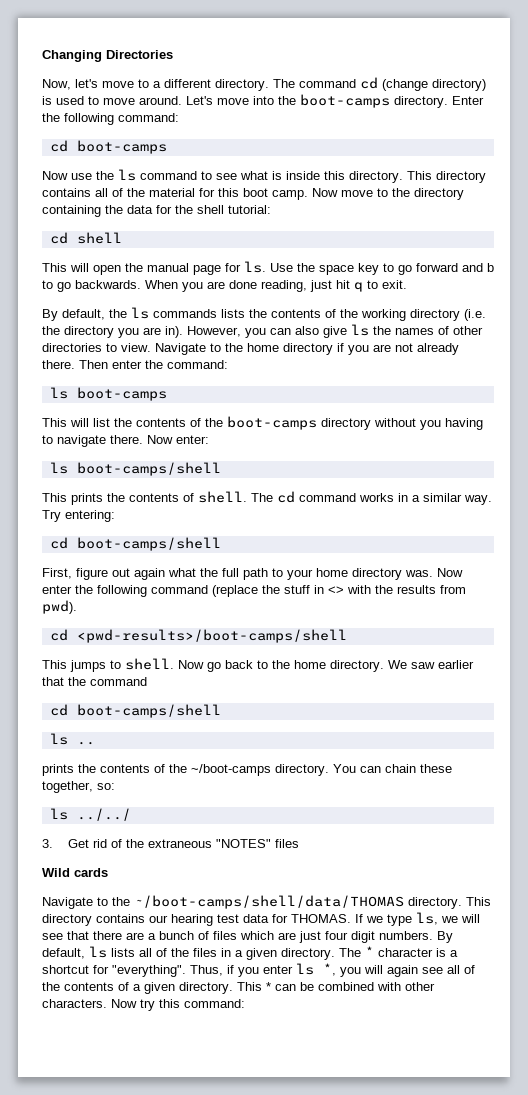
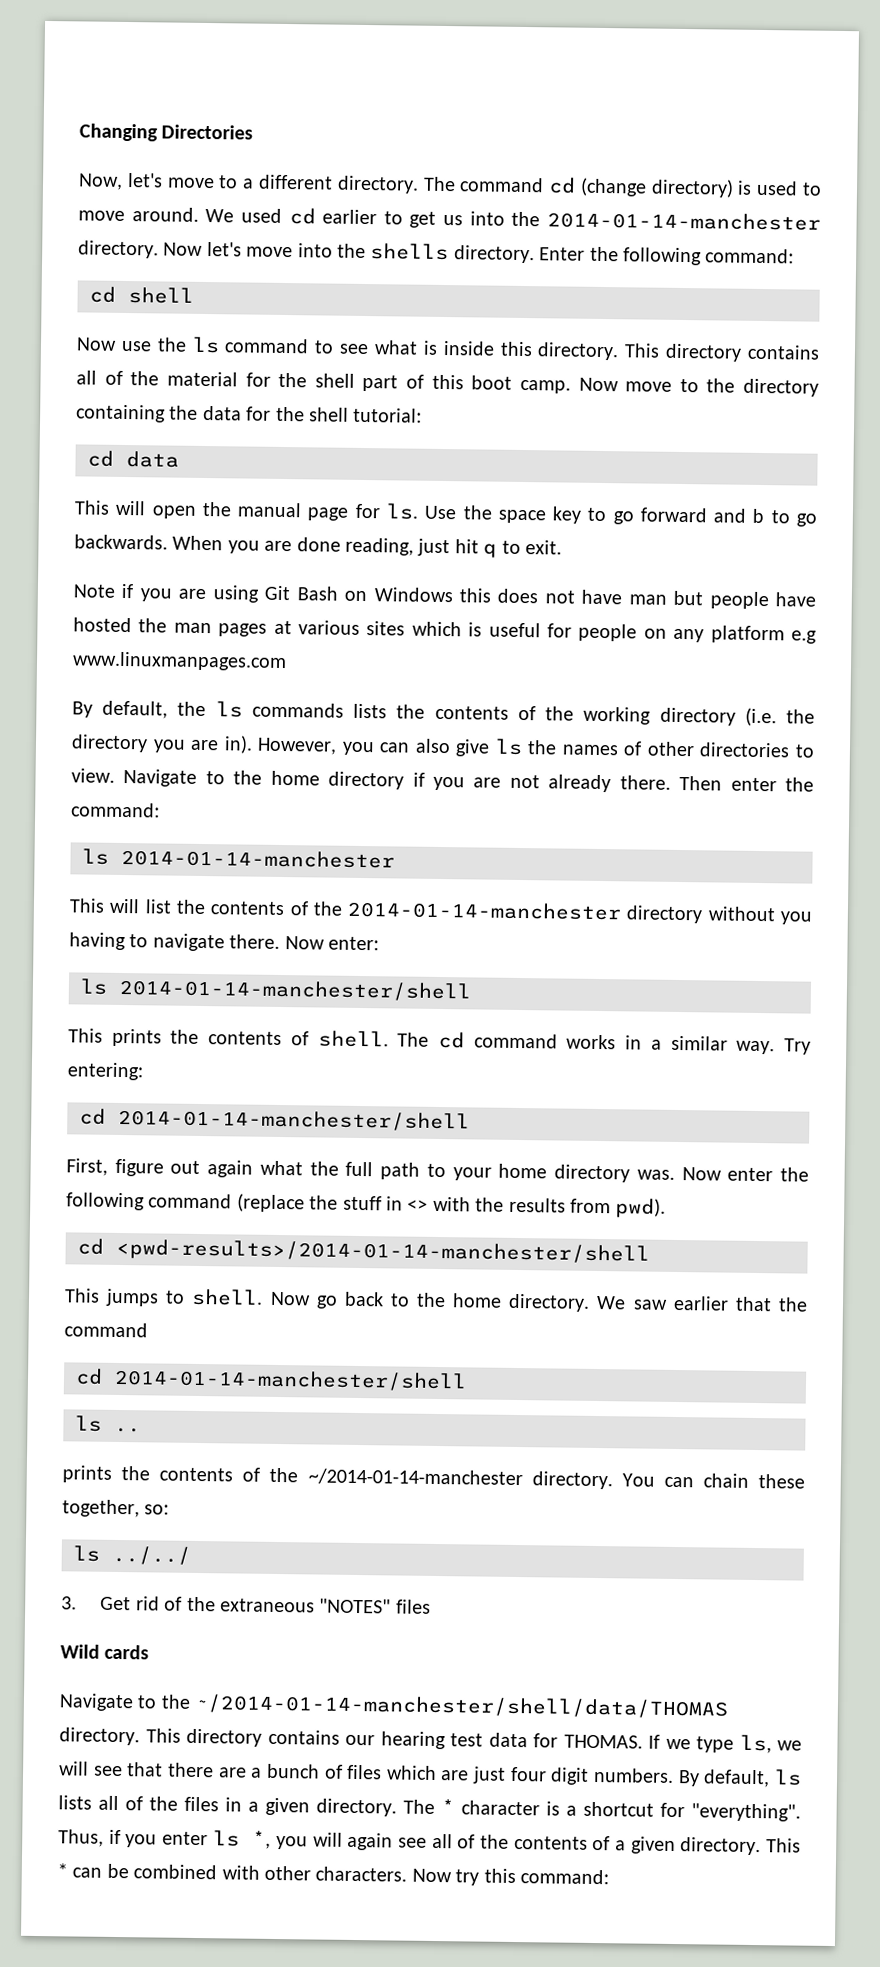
- Let's move into the boot-camps directory.
+ We used cd earlier to get us into the 2014-01-14-manchester directory. Now let's move into the shells directory.
- cd boot-camps
+ cd shell
- This directory contains all of the material for this boot camp.
+ This directory contains all of the material for the shell part of this boot camp.
- cd shell
+ cd data
+ Note if you are using Git Bash on Windows this does not have man but people have hosted the man pages at various sites which is useful for people on any platform e.g www.linuxmanpages.com
- ls boot-camps
+ ls 2014-01-14-manchester
- This will list the contents of the boot-camps directory without you having to navigate there.
+ This will list the contents of the 2014-01-14-manchester directory without you having to navigate there.
- ls boot-camps/shell
+ ls 2014-01-14-manchester/shell
  Try entering:
- cd boot-camps/shell
+ cd 2014-01-14-manchester/shell
- cd <pwd-results>/boot-camps/shell
+ cd <pwd-results>/2014-01-14-manchester/shell
  We saw earlier that the command
- cd boot-camps/shell
+ cd 2014-01-14-manchester/shell
- prints the contents of the ~/boot-camps directory.
+ prints the contents of the ~/2014-01-14-manchester directory.
- Navigate to the ~/boot-camps/shell/data/THOMAS directory.
+ Navigate to the ~/2014-01-14-manchester/shell/data/THOMAS directory.

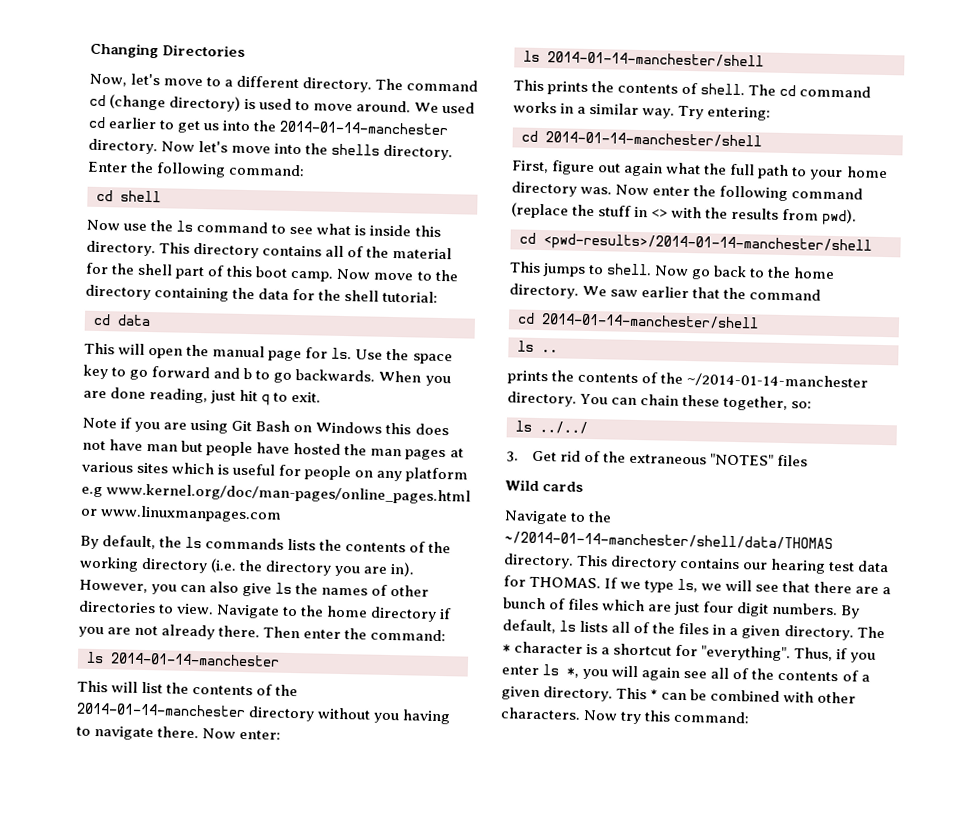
- Note if you are using Git Bash on Windows this does not have man but people have hosted the man pages at various sites which is useful for people on any platform e.g www.linuxmanpages.com
+ Note if you are using Git Bash on Windows this does not have man but people have hosted the man pages at various sites which is useful for people on any platform e.g www.kernel.org/doc/man-pages/online_pages.html or www.linuxmanpages.com

